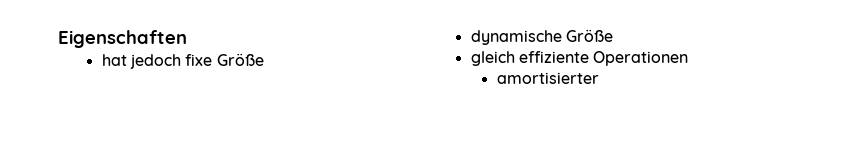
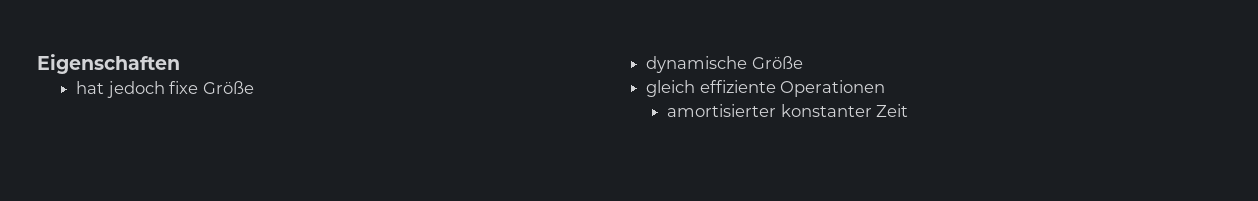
- amortisierter
+ amortisierter konstanter Zeit

